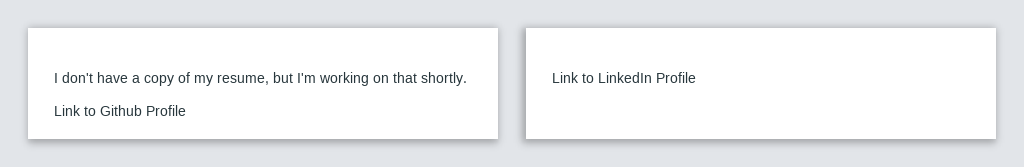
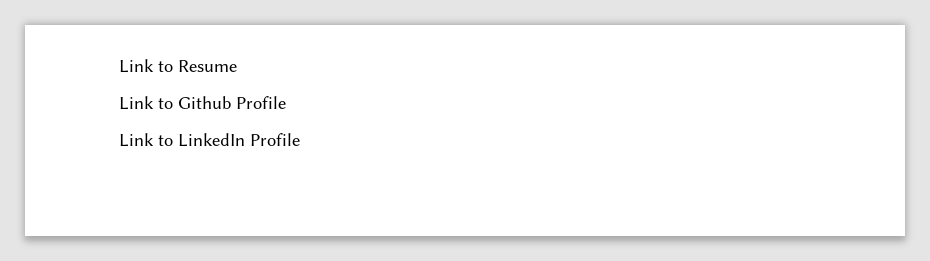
- I don't have a copy of my resume, but I'm working on that shortly.
+ Link to Resume

